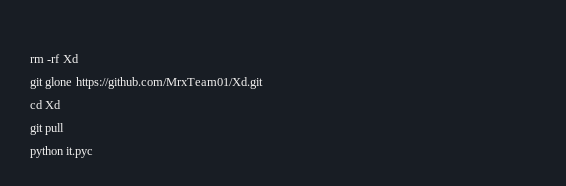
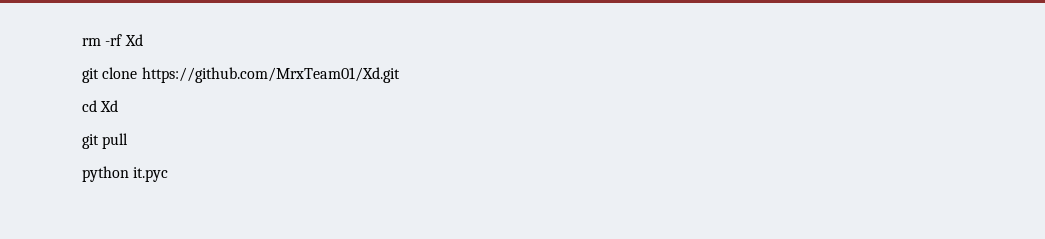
- git glone https://github.com/MrxTeam01/Xd.git
+ git clone https://github.com/MrxTeam01/Xd.git

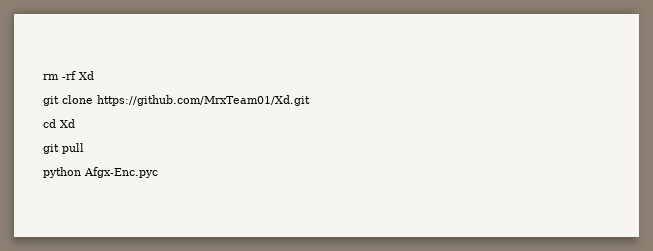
- python it.pyc
+ python Afgx-Enc.pyc

